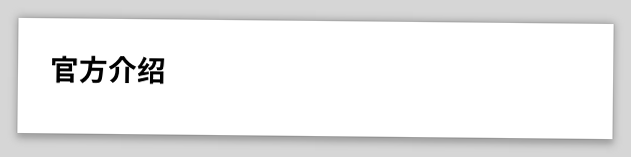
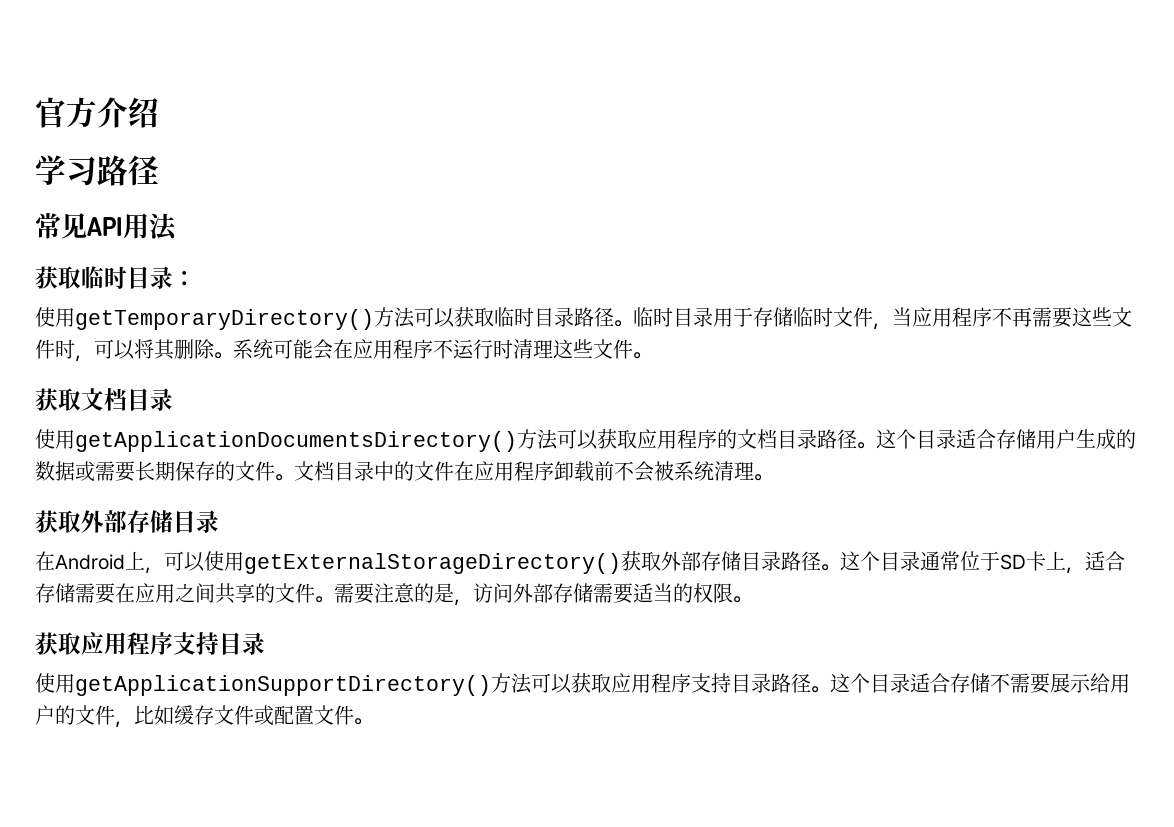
+ 学习路径
+ 常见API用法
+ 获取临时目录：
+ 使用getTemporaryDirectory()方法可以获取临时目录路径。临时目录用于存储临时文件，当应用程序不再需要这些文件时，可以将其删除。系统可能会在应用程序不运行时清理这些文件。
+ 获取文档目录
+ 使用getApplicationDocumentsDirectory()方法可以获取应用程序的文档目录路径。这个目录适合存储用户生成的数据或需要长期保存的文件。文档目录中的文件在应用程序卸载前不会被系统清理。
+ 获取外部存储目录
+ 在Android上，可以使用getExternalStorageDirectory()获取外部存储目录路径。这个目录通常位于SD卡上，适合存储需要在应用之间共享的文件。需要注意的是，访问外部存储需要适当的权限。
+ 获取应用程序支持目录
+ 使用getApplicationSupportDirectory()方法可以获取应用程序支持目录路径。这个目录适合存储不需要展示给用户的文件，比如缓存文件或配置文件。

